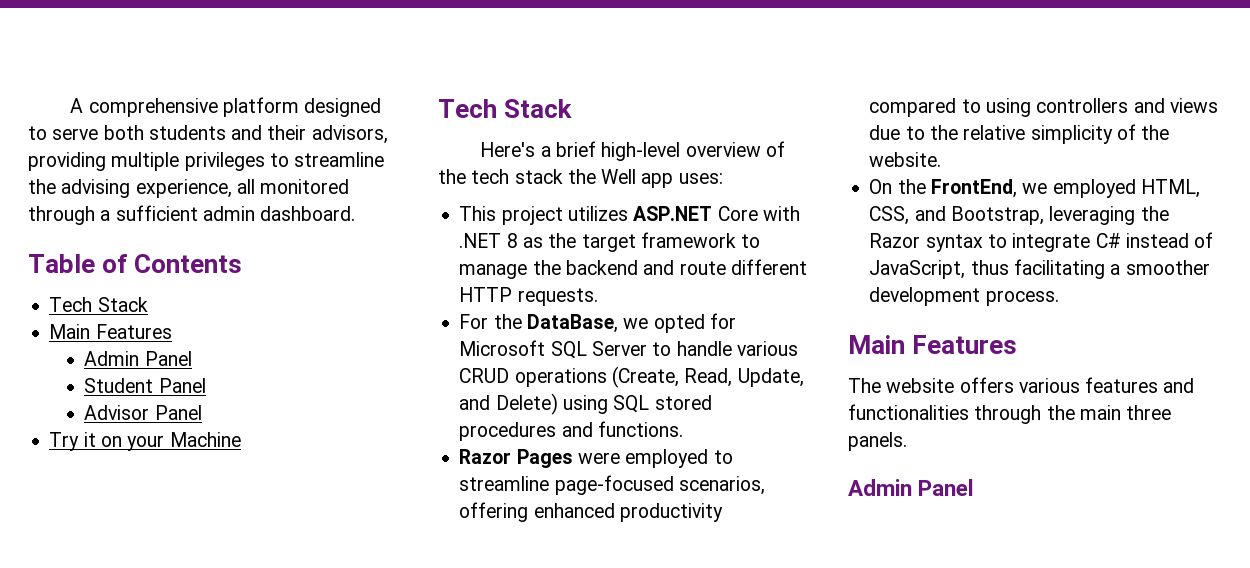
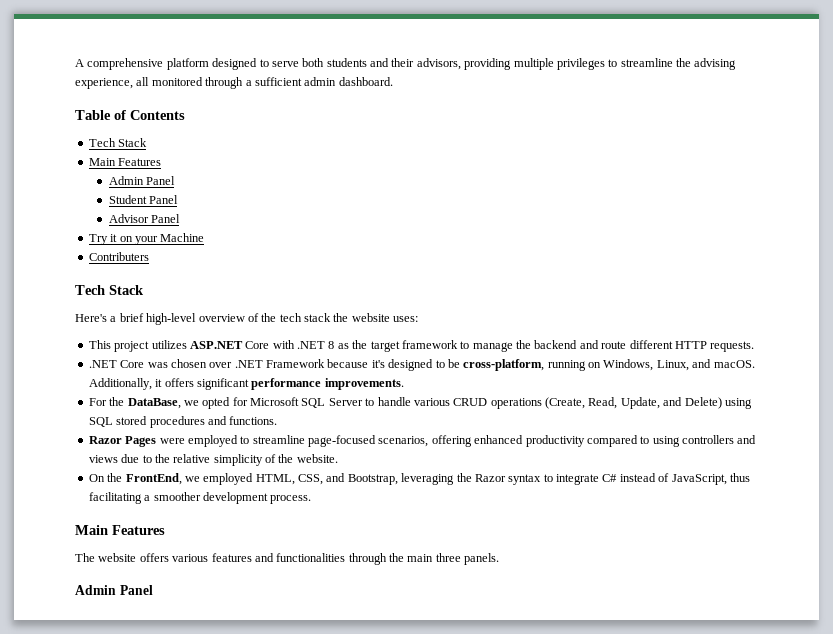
+ Contributers
- Here's a brief high-level overview of the tech stack the Well app uses:
+ Here's a brief high-level overview of the tech stack the website uses:
+ .NET Core was chosen over .NET Framework because it's designed to be cross-platform, running on Windows, Linux, and macOS. Additionally, it offers significant performance improvements.

